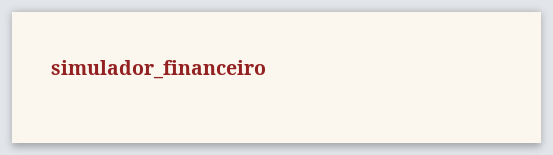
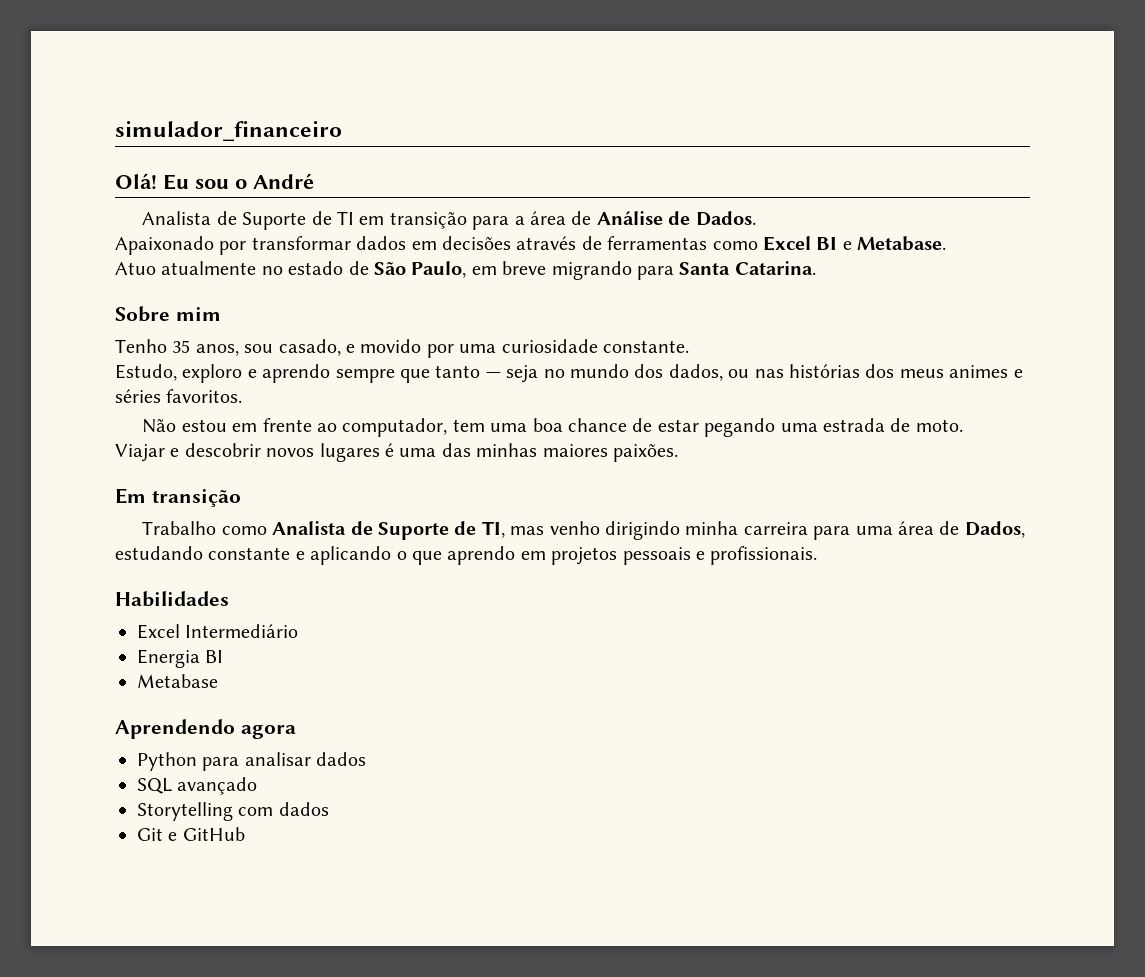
+ Olá! Eu sou o André
+ Analista de Suporte de TI em transição para a área de Análise de Dados.
+ Apaixonado por transformar dados em decisões através de ferramentas como Excel BI e Metabase.
+ Atuo atualmente no estado de São Paulo, em breve migrando para Santa Catarina.
+ Sobre mim
+ Tenho 35 anos, sou casado, e movido por uma curiosidade constante.
+ Estudo, exploro e aprendo sempre que tanto — seja no mundo dos dados, ou nas histórias dos meus animes e séries favoritos.
+ Não estou em frente ao computador, tem uma boa chance de estar pegando uma estrada de moto.
+ Viajar e descobrir novos lugares é uma das minhas maiores paixões.
+ Em transição
+ Trabalho como Analista de Suporte de TI, mas venho dirigindo minha carreira para uma área de Dados, estudando constante e aplicando o que aprendo em projetos pessoais e profissionais.
+ Habilidades
+ Excel Intermediário
+ Energia BI
+ Metabase
+ Aprendendo agora
+ Python para analisar dados
+ SQL avançado
+ Storytelling com dados
+ Git e GitHub

